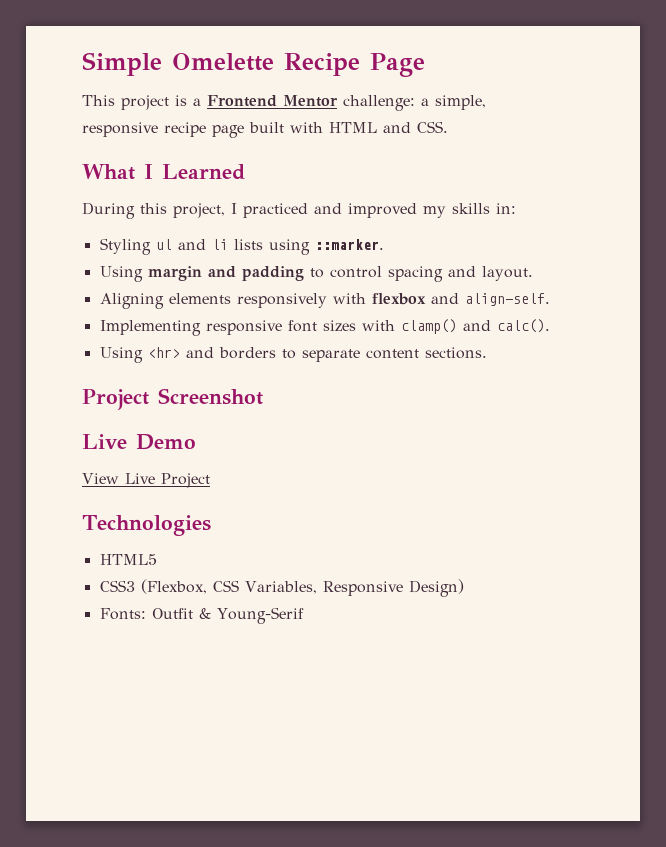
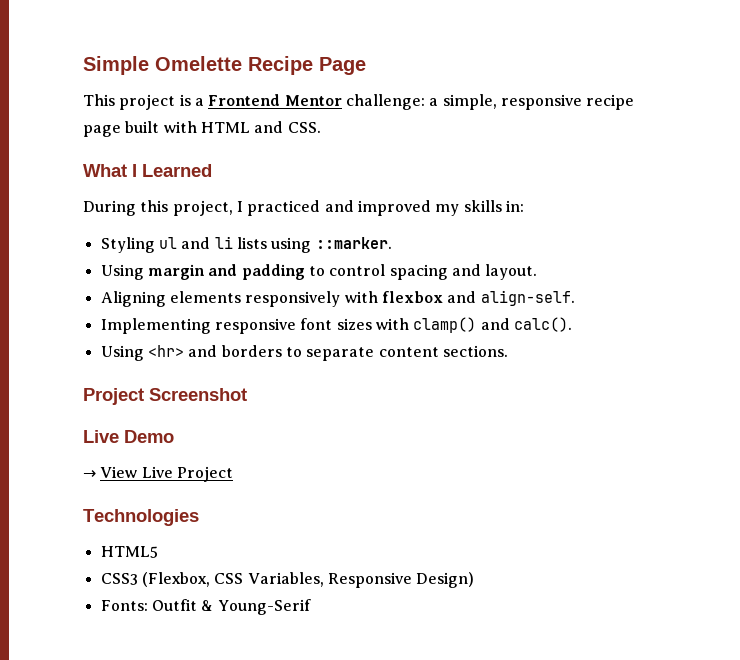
- View Live Project
+ → View Live Project

